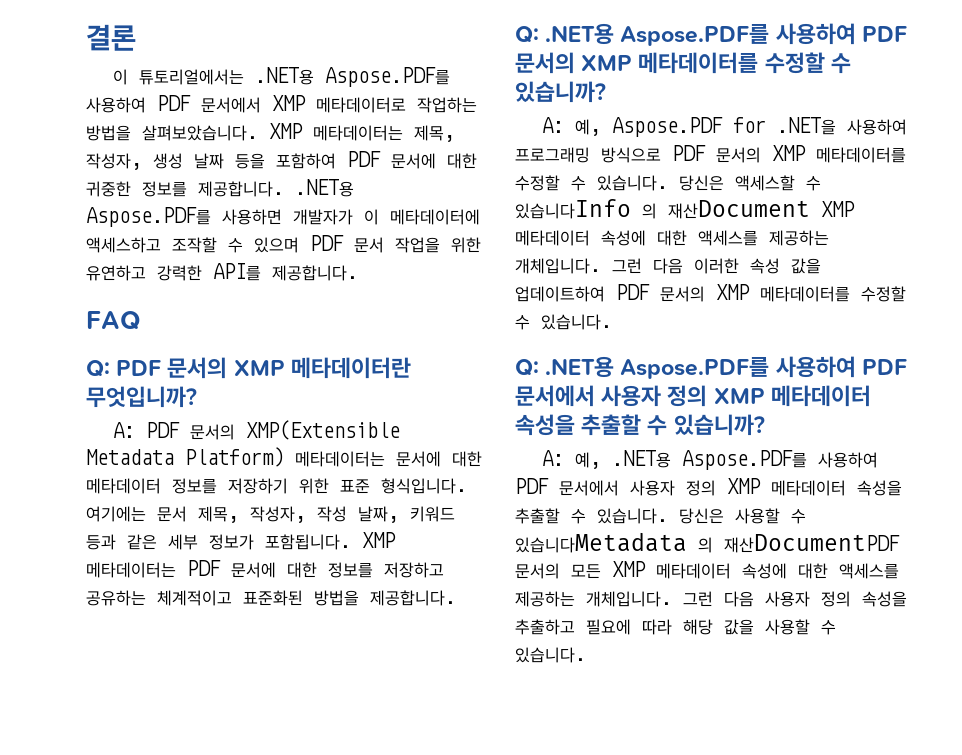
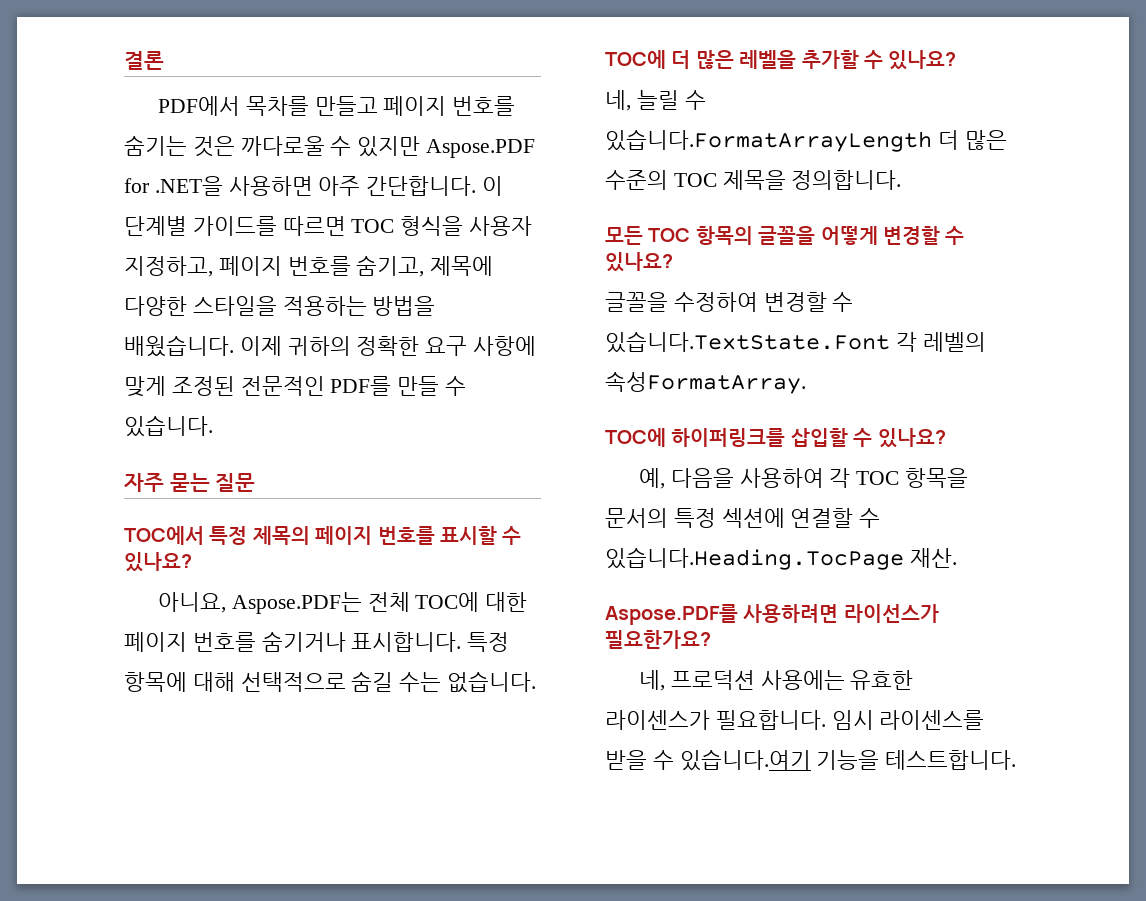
- 이 튜토리얼에서는 .NET용 Aspose.PDF를 사용하여 PDF 문서에서 XMP 메타데이터로 작업하는 방법을 살펴보았습니다. XMP 메타데이터는 제목, 작성자, 생성 날짜 등을 포함하여 PDF 문서에 대한 귀중한 정보를 제공합니다. .NET용 Aspose.PDF를 사용하면 개발자가 이 메타데이터에 액세스하고 조작할 수 있으며 PDF 문서 작업을 위한 유연하고 강력한 API를 제공합니다.
- FAQ
- Q: PDF 문서의 XMP 메타데이터란 무엇입니까?
- A: PDF 문서의 XMP(Extensible Metadata Platform) 메타데이터는 문서에 대한 메타데이터 정보를 저장하기 위한 표준 형식입니다. 여기에는 문서 제목, 작성자, 작성 날짜, 키워드 등과 같은 세부 정보가 포함됩니다. XMP 메타데이터는 PDF 문서에 대한 정보를 저장하고 공유하는 체계적이고 표준화된 방법을 제공합니다.
- Q: .NET용 Aspose.PDF를 사용하여 PDF 문서의 XMP 메타데이터를 수정할 수 있습니까?
- A: 예, Aspose.PDF for .NET을 사용하여 프로그래밍 방식으로 PDF 문서의 XMP 메타데이터를 수정할 수 있습니다. 당신은 액세스할 수 있습니다Info 의 재산Document XMP 메타데이터 속성에 대한 액세스를 제공하는 개체입니다. 그런 다음 이러한 속성 값을 업데이트하여 PDF 문서의 XMP 메타데이터를 수정할 수 있습니다.
- Q: .NET용 Aspose.PDF를 사용하여 PDF 문서에서 사용자 정의 XMP 메타데이터 속성을 추출할 수 있습니까?
- A: 예, .NET용 Aspose.PDF를 사용하여 PDF 문서에서 사용자 정의 XMP 메타데이터 속성을 추출할 수 있습니다. 당신은 사용할 수 있습니다Metadata 의 재산DocumentPDF 문서의 모든 XMP 메타데이터 속성에 대한 액세스를 제공하는 개체입니다. 그런 다음 사용자 정의 속성을 추출하고 필요에 따라 해당 값을 사용할 수 있습니다.
+ PDF에서 목차를 만들고 페이지 번호를 숨기는 것은 까다로울 수 있지만 Aspose.PDF for .NET을 사용하면 아주 간단합니다. 이 단계별 가이드를 따르면 TOC 형식을 사용자 지정하고, 페이지 번호를 숨기고, 제목에 다양한 스타일을 적용하는 방법을 배웠습니다. 이제 귀하의 정확한 요구 사항에 맞게 조정된 전문적인 PDF를 만들 수 있습니다.
+ 자주 묻는 질문
+ TOC에서 특정 제목의 페이지 번호를 표시할 수 있나요?
+ 아니요, Aspose.PDF는 전체 TOC에 대한 페이지 번호를 숨기거나 표시합니다. 특정 항목에 대해 선택적으로 숨길 수는 없습니다.
+ TOC에 더 많은 레벨을 추가할 수 있나요?
+ 네, 늘릴 수 있습니다.FormatArrayLength 더 많은 수준의 TOC 제목을 정의합니다.
+ 모든 TOC 항목의 글꼴을 어떻게 변경할 수 있나요?
+ 글꼴을 수정하여 변경할 수 있습니다.TextState.Font 각 레벨의 속성FormatArray.
+ TOC에 하이퍼링크를 삽입할 수 있나요?
+ 예, 다음을 사용하여 각 TOC 항목을 문서의 특정 섹션에 연결할 수 있습니다.Heading.TocPage 재산.
+ Aspose.PDF를 사용하려면 라이선스가 필요한가요?
+ 네, 프로덕션 사용에는 유효한 라이센스가 필요합니다. 임시 라이센스를 받을 수 있습니다.여기 기능을 테스트합니다.

